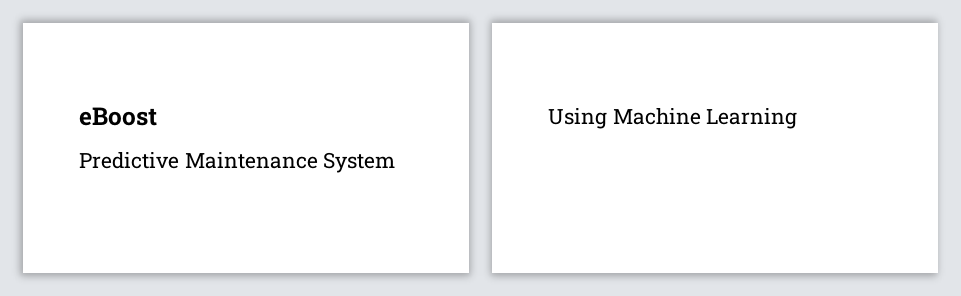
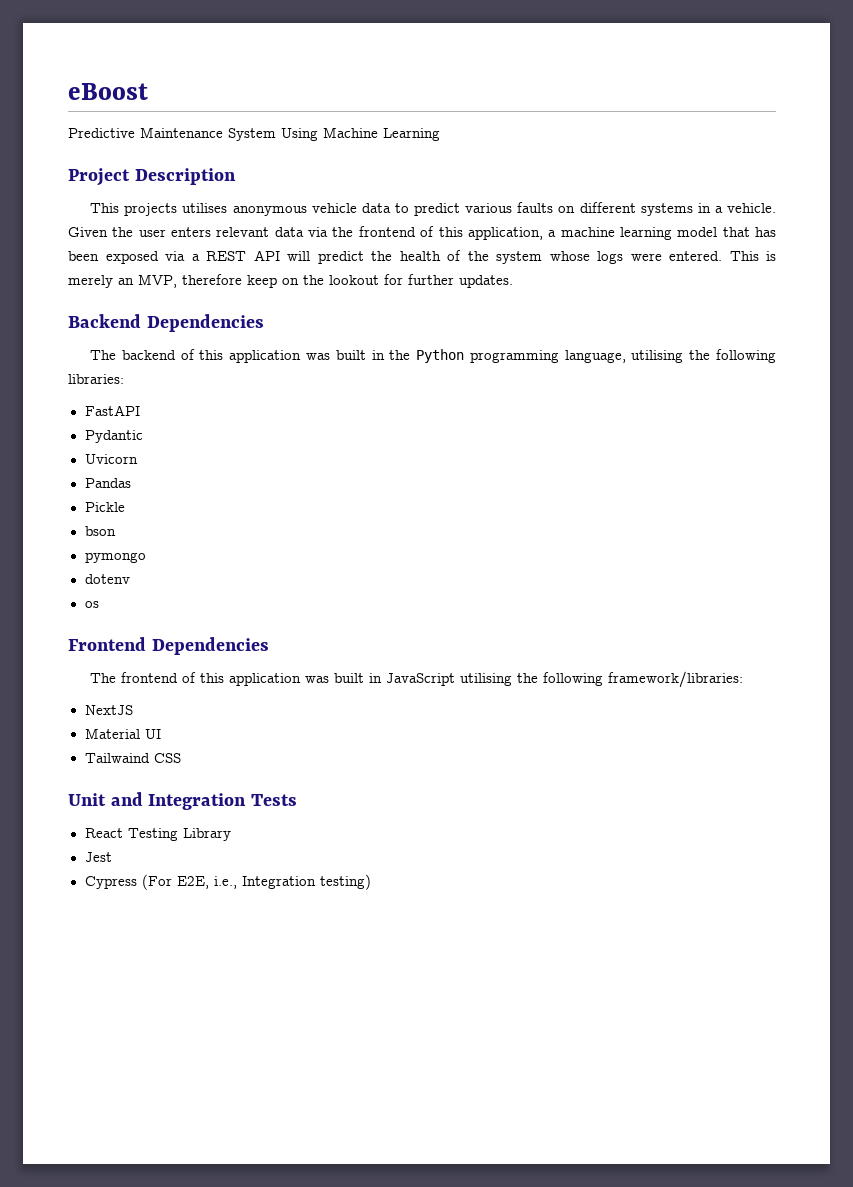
+ Project Description
+ This projects utilises anonymous vehicle data to predict various faults on different systems in a vehicle. Given the user enters relevant data via the frontend of this application, a machine learning model that has been exposed via a REST API will predict the health of the system whose logs were entered. This is merely an MVP, therefore keep on the lookout for further updates.
+ Backend Dependencies
+ The backend of this application was built in the Python programming language, utilising the following libraries:
+ FastAPI
+ Pydantic
+ Uvicorn
+ Pandas
+ Pickle
+ bson
+ pymongo
+ dotenv
+ os
+ Frontend Dependencies
+ The frontend of this application was built in JavaScript utilising the following framework/libraries:
+ NextJS
+ Material UI
+ Tailwaind CSS
+ Unit and Integration Tests
+ React Testing Library
+ Jest
+ Cypress (For E2E, i.e., Integration testing)

